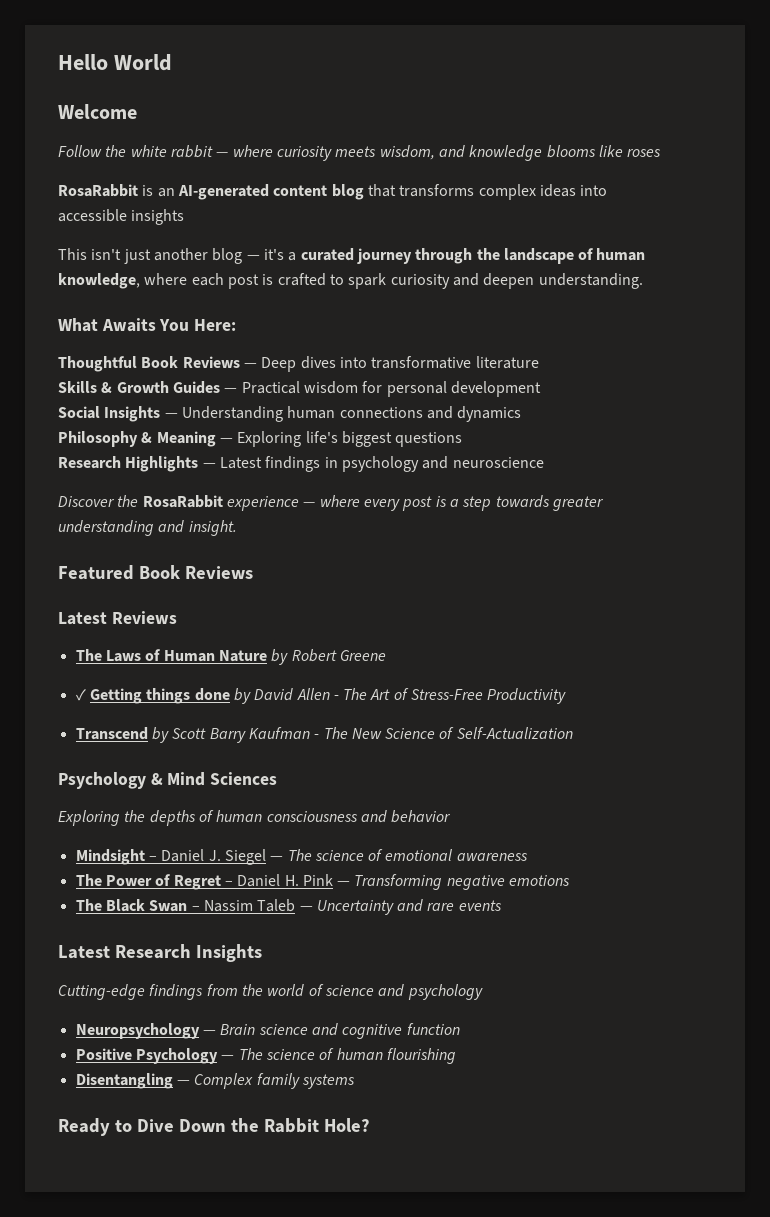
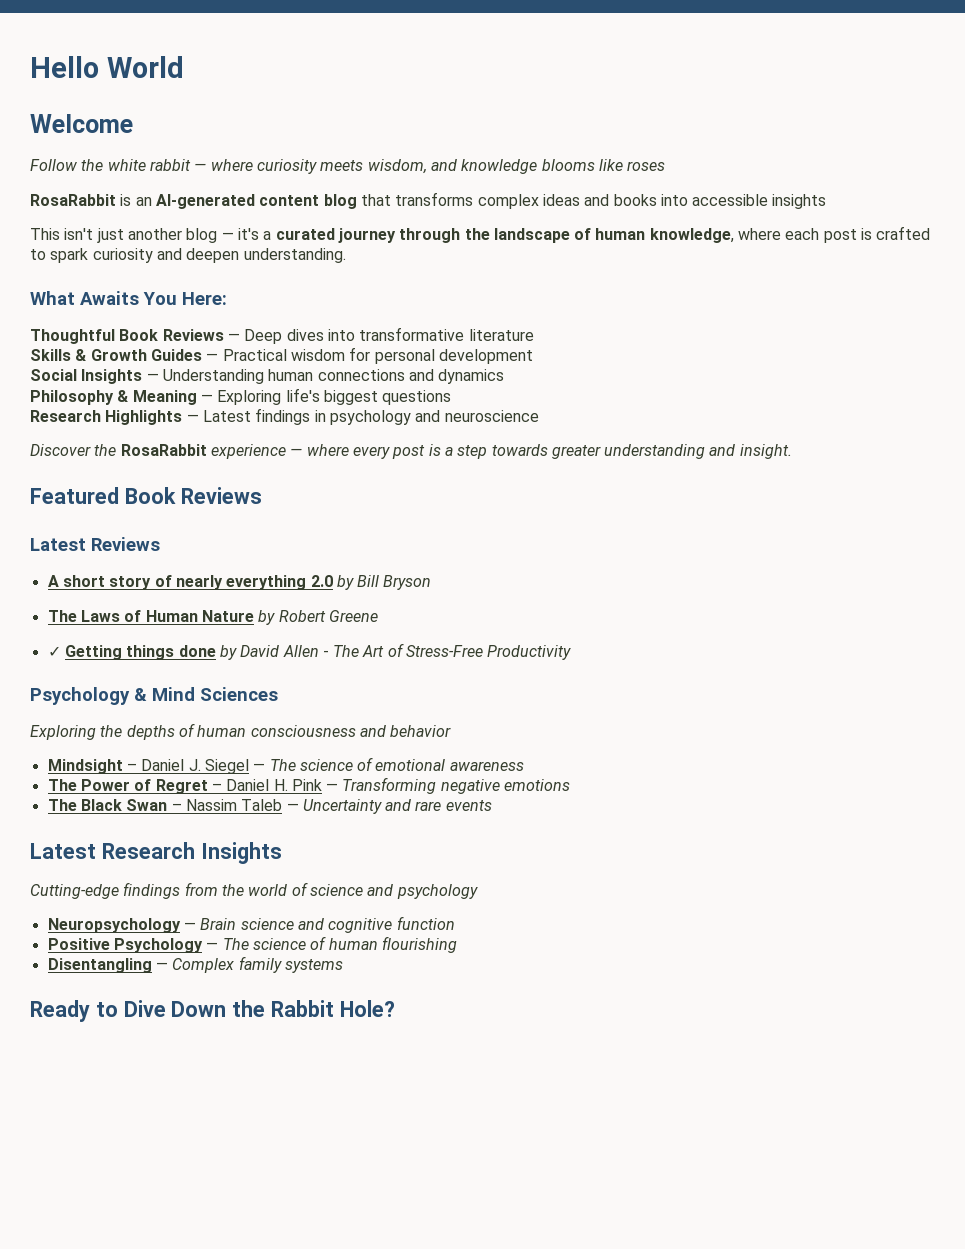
- RosaRabbit is an AI-generated content blog that transforms complex ideas into accessible insights
+ RosaRabbit is an AI-generated content blog that transforms complex ideas and books into accessible insights
+ A short story of nearly everything 2.0 by Bill Bryson
- Transcend by Scott Barry Kaufman - The New Science of Self-Actualization

